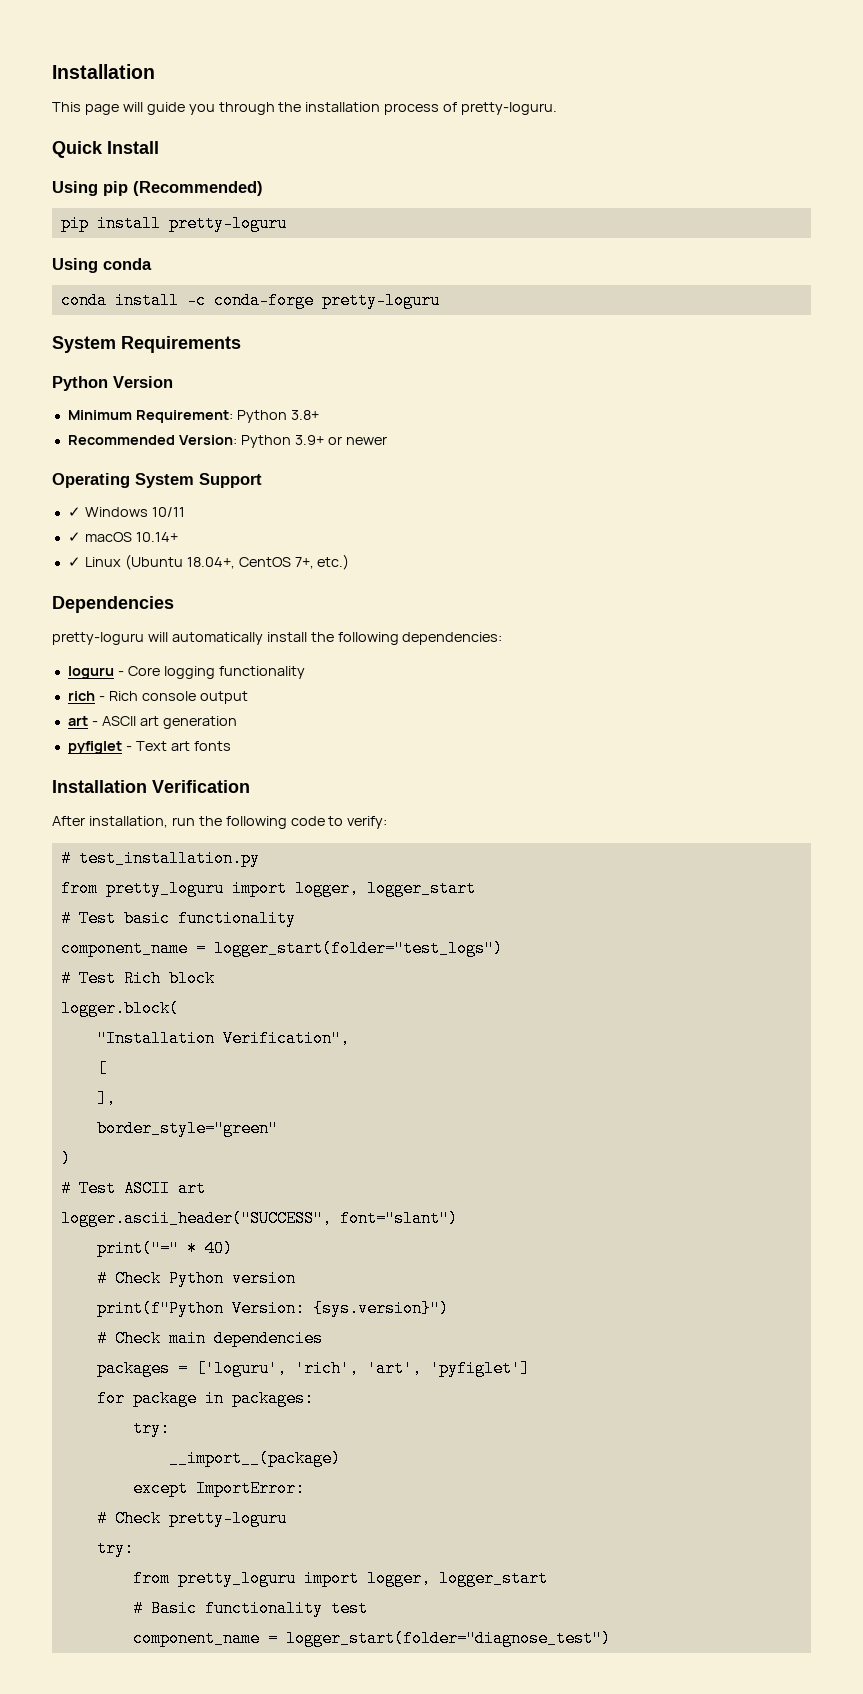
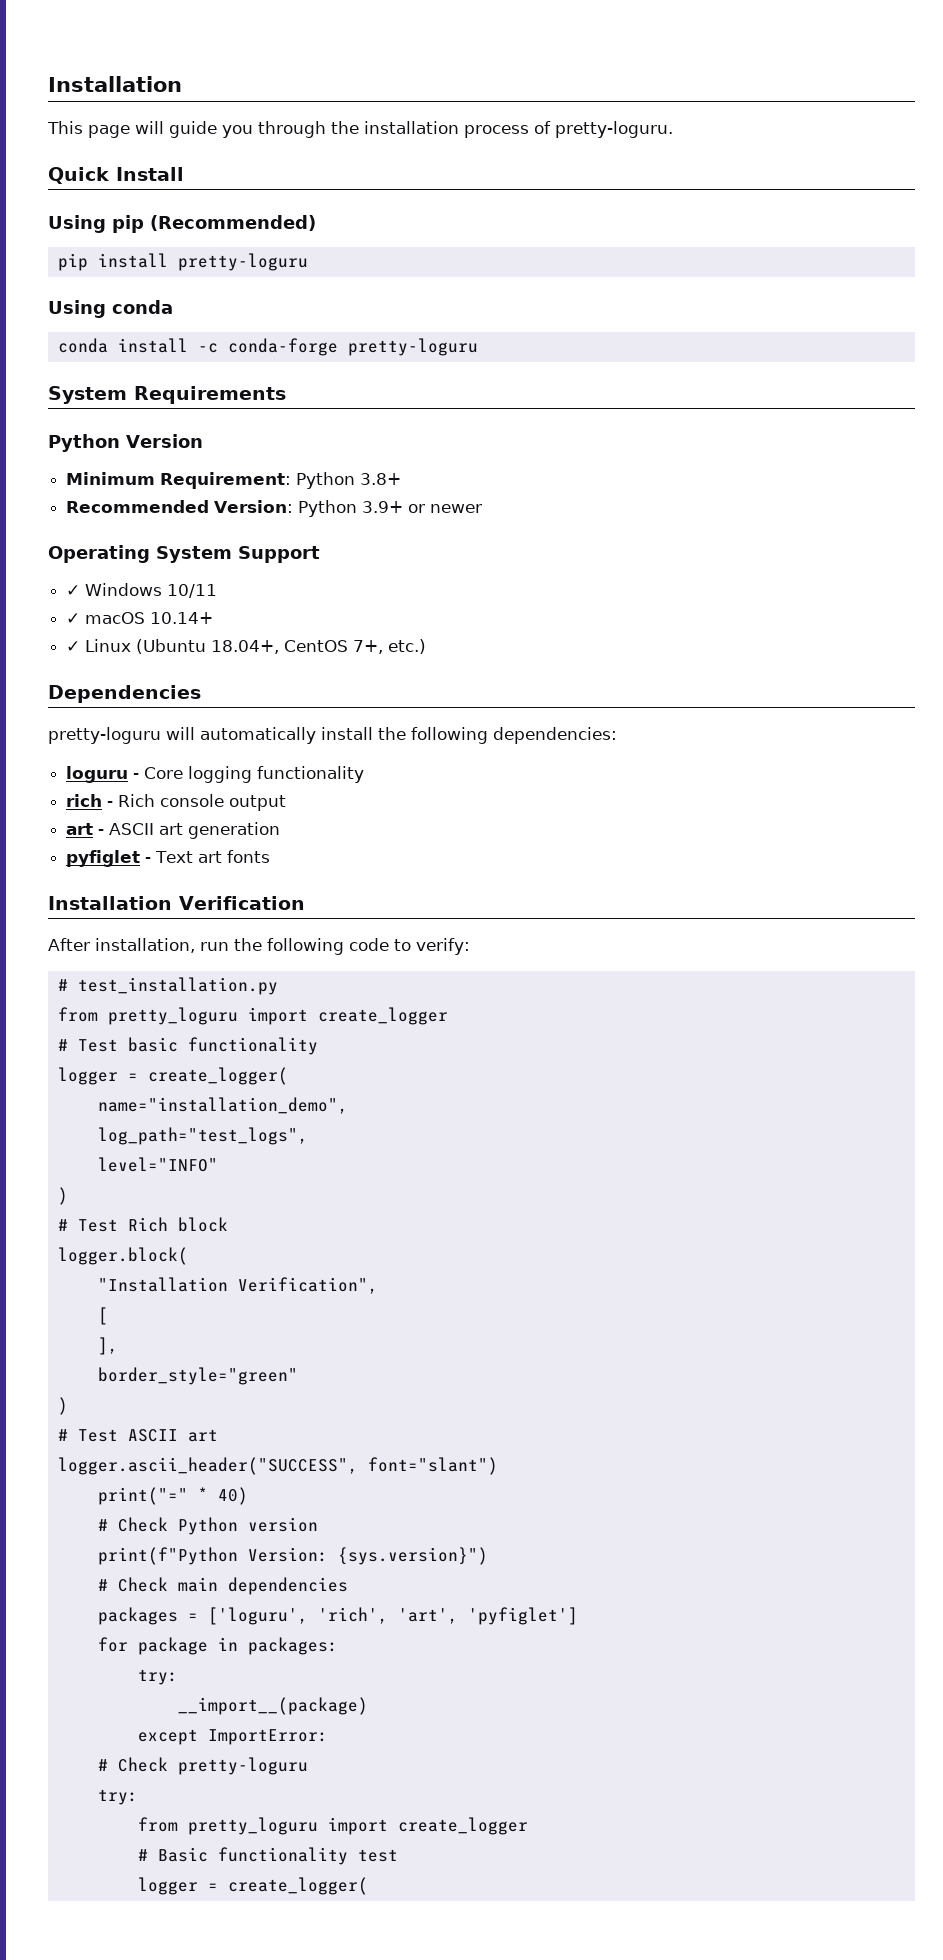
  # test_installation.py
- from pretty_loguru import logger, logger_start
+ from pretty_loguru import create_logger
  # Test basic functionality
- component_name = logger_start(folder="test_logs")
+ logger = create_logger(
+ name="installation_demo",
+ log_path="test_logs",
+ level="INFO"
+ )
  # Check pretty-loguru
  try:
- from pretty_loguru import logger, logger_start
+ from pretty_loguru import create_logger
  # Basic functionality test
- component_name = logger_start(folder="diagnose_test")
+ logger = create_logger(

